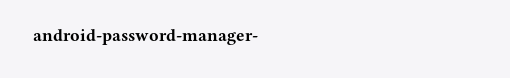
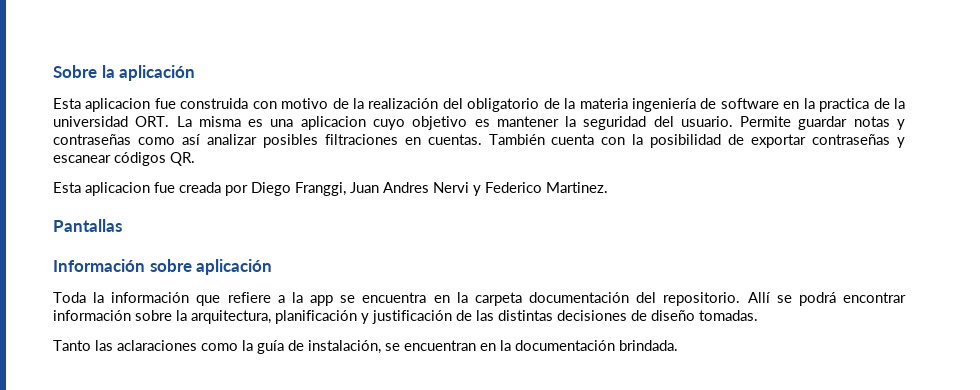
- android-password-manager-
+ Sobre la aplicación
+ Esta aplicacion fue construida con motivo de la realización del obligatorio de la materia ingeniería de software en la practica de la universidad ORT. La misma es una aplicacion cuyo objetivo es mantener la seguridad del usuario. Permite guardar notas y contraseñas como así analizar posibles filtraciones en cuentas. También cuenta con la posibilidad de exportar contraseñas y escanear códigos QR.
+ Esta aplicacion fue creada por Diego Franggi, Juan Andres Nervi y Federico Martinez.
+ Pantallas
+ Información sobre aplicación
+ Toda la información que refiere a la app se encuentra en la carpeta documentación del repositorio. Allí se podrá encontrar información sobre la arquitectura, planificación y justificación de las distintas decisiones de diseño tomadas.
+ Tanto las aclaraciones como la guía de instalación, se encuentran en la documentación brindada.

